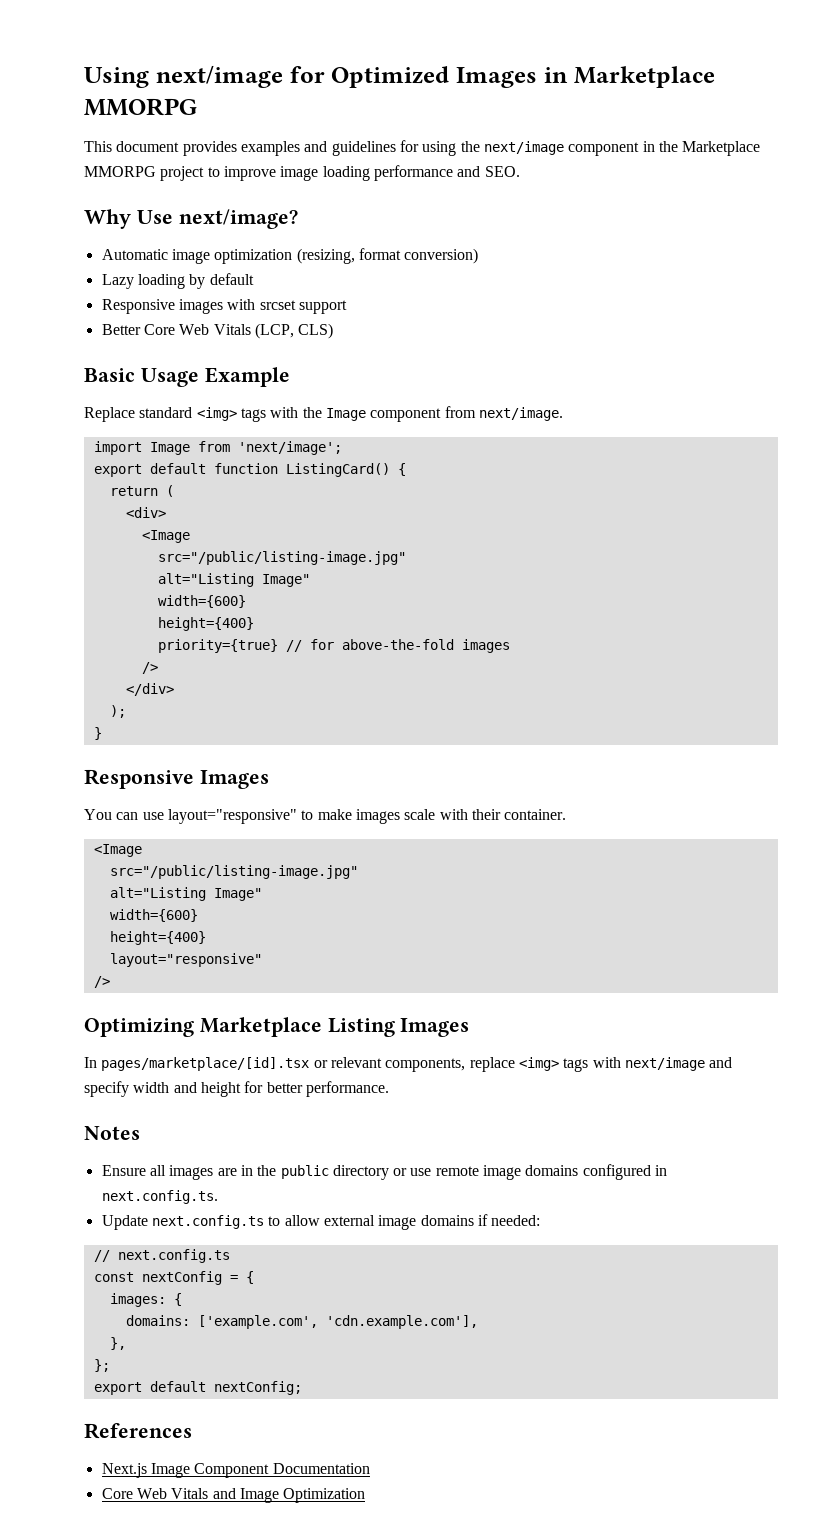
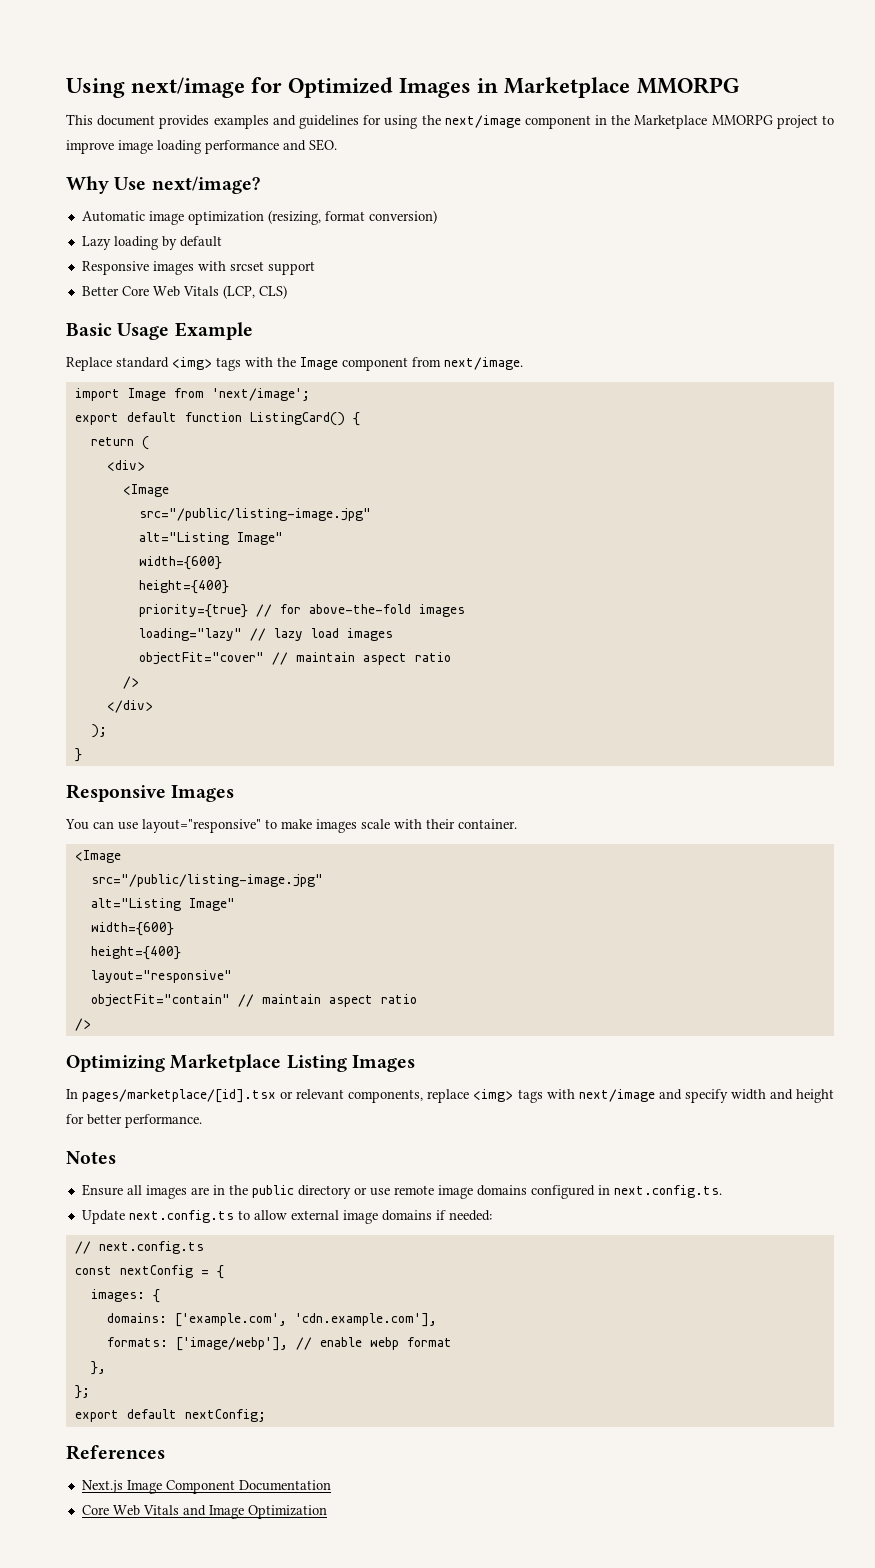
+ loading="lazy" // lazy load images
+ objectFit="cover" // maintain aspect ratio
+ objectFit="contain" // maintain aspect ratio
+ formats: ['image/webp'], // enable webp format

